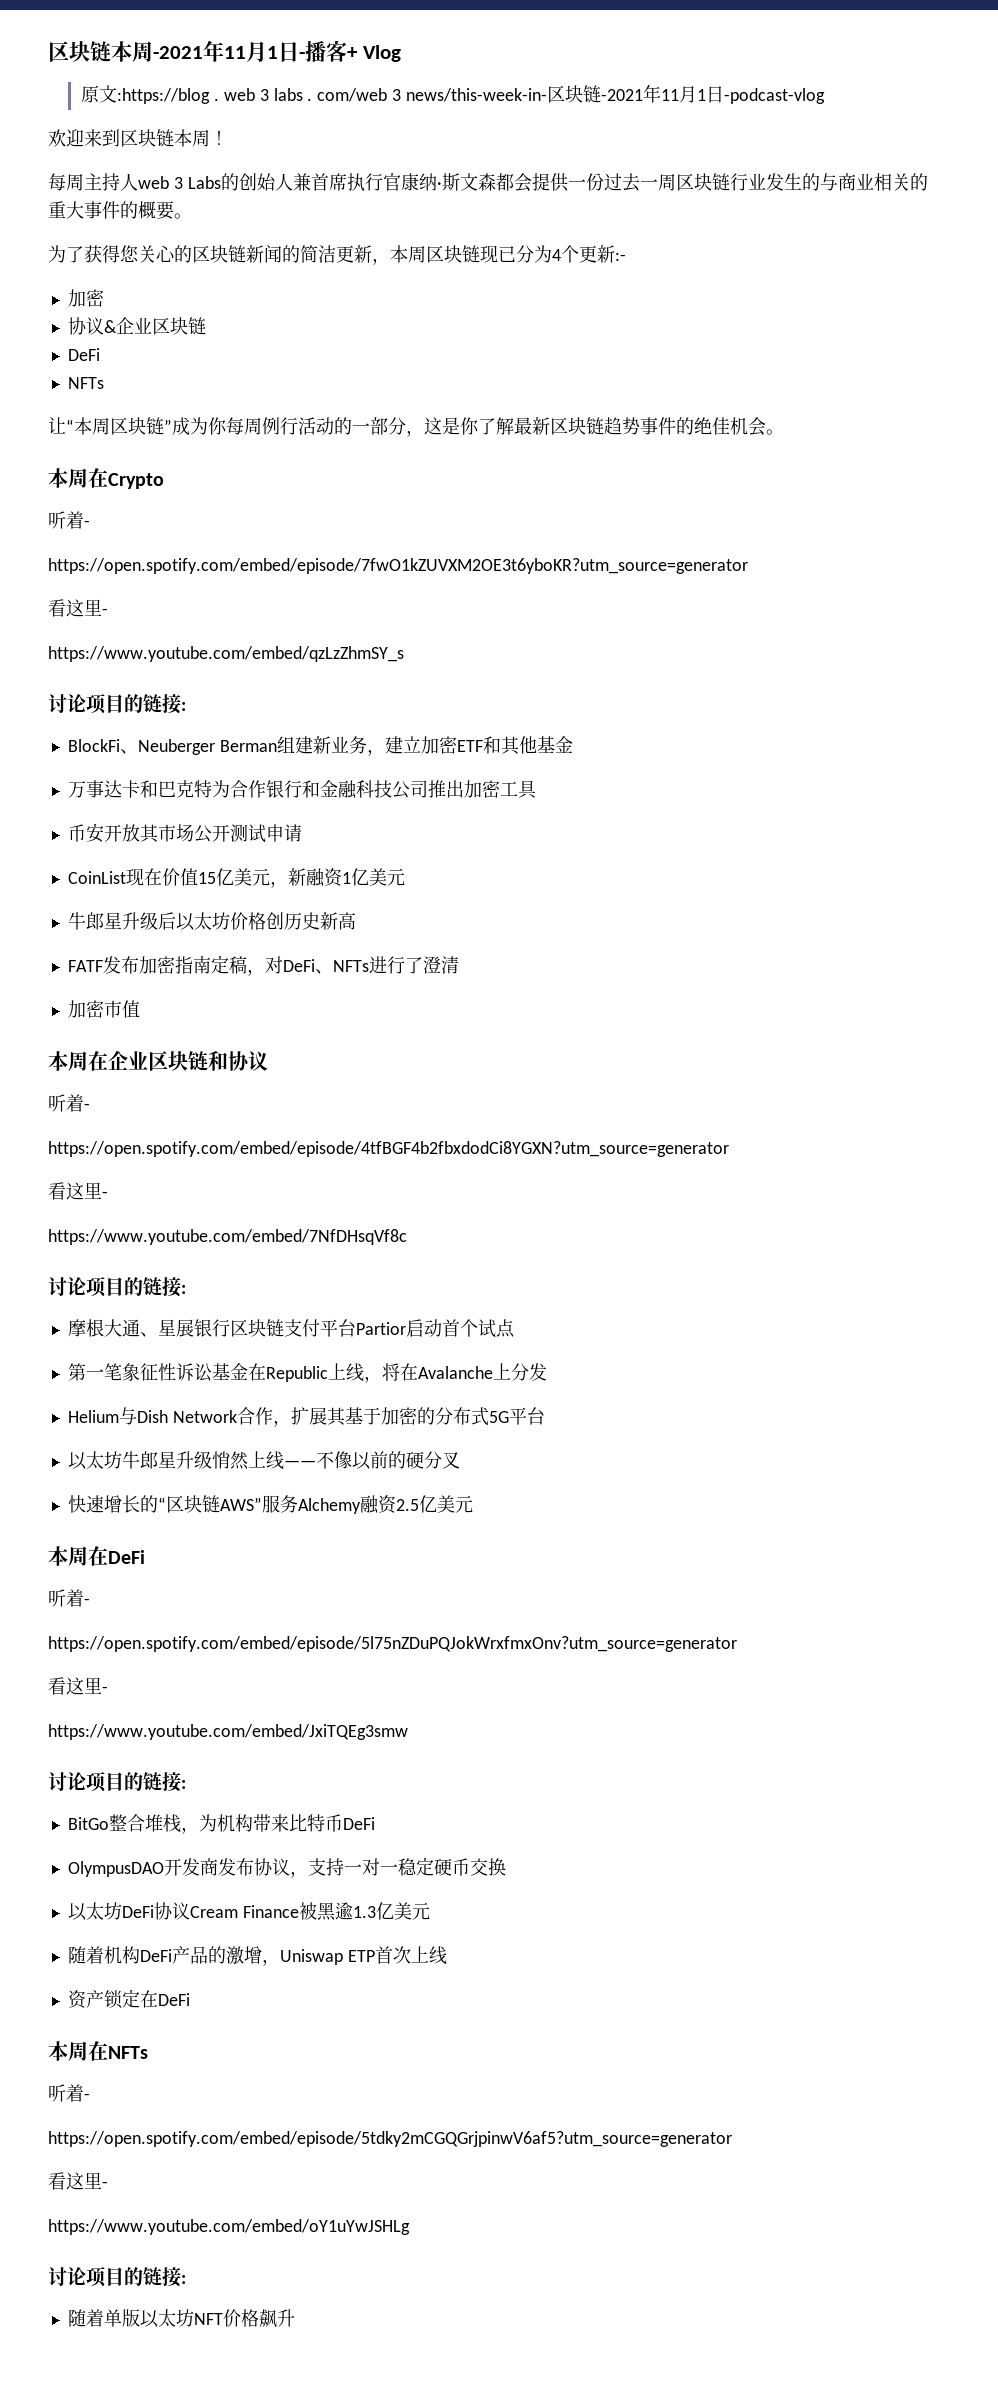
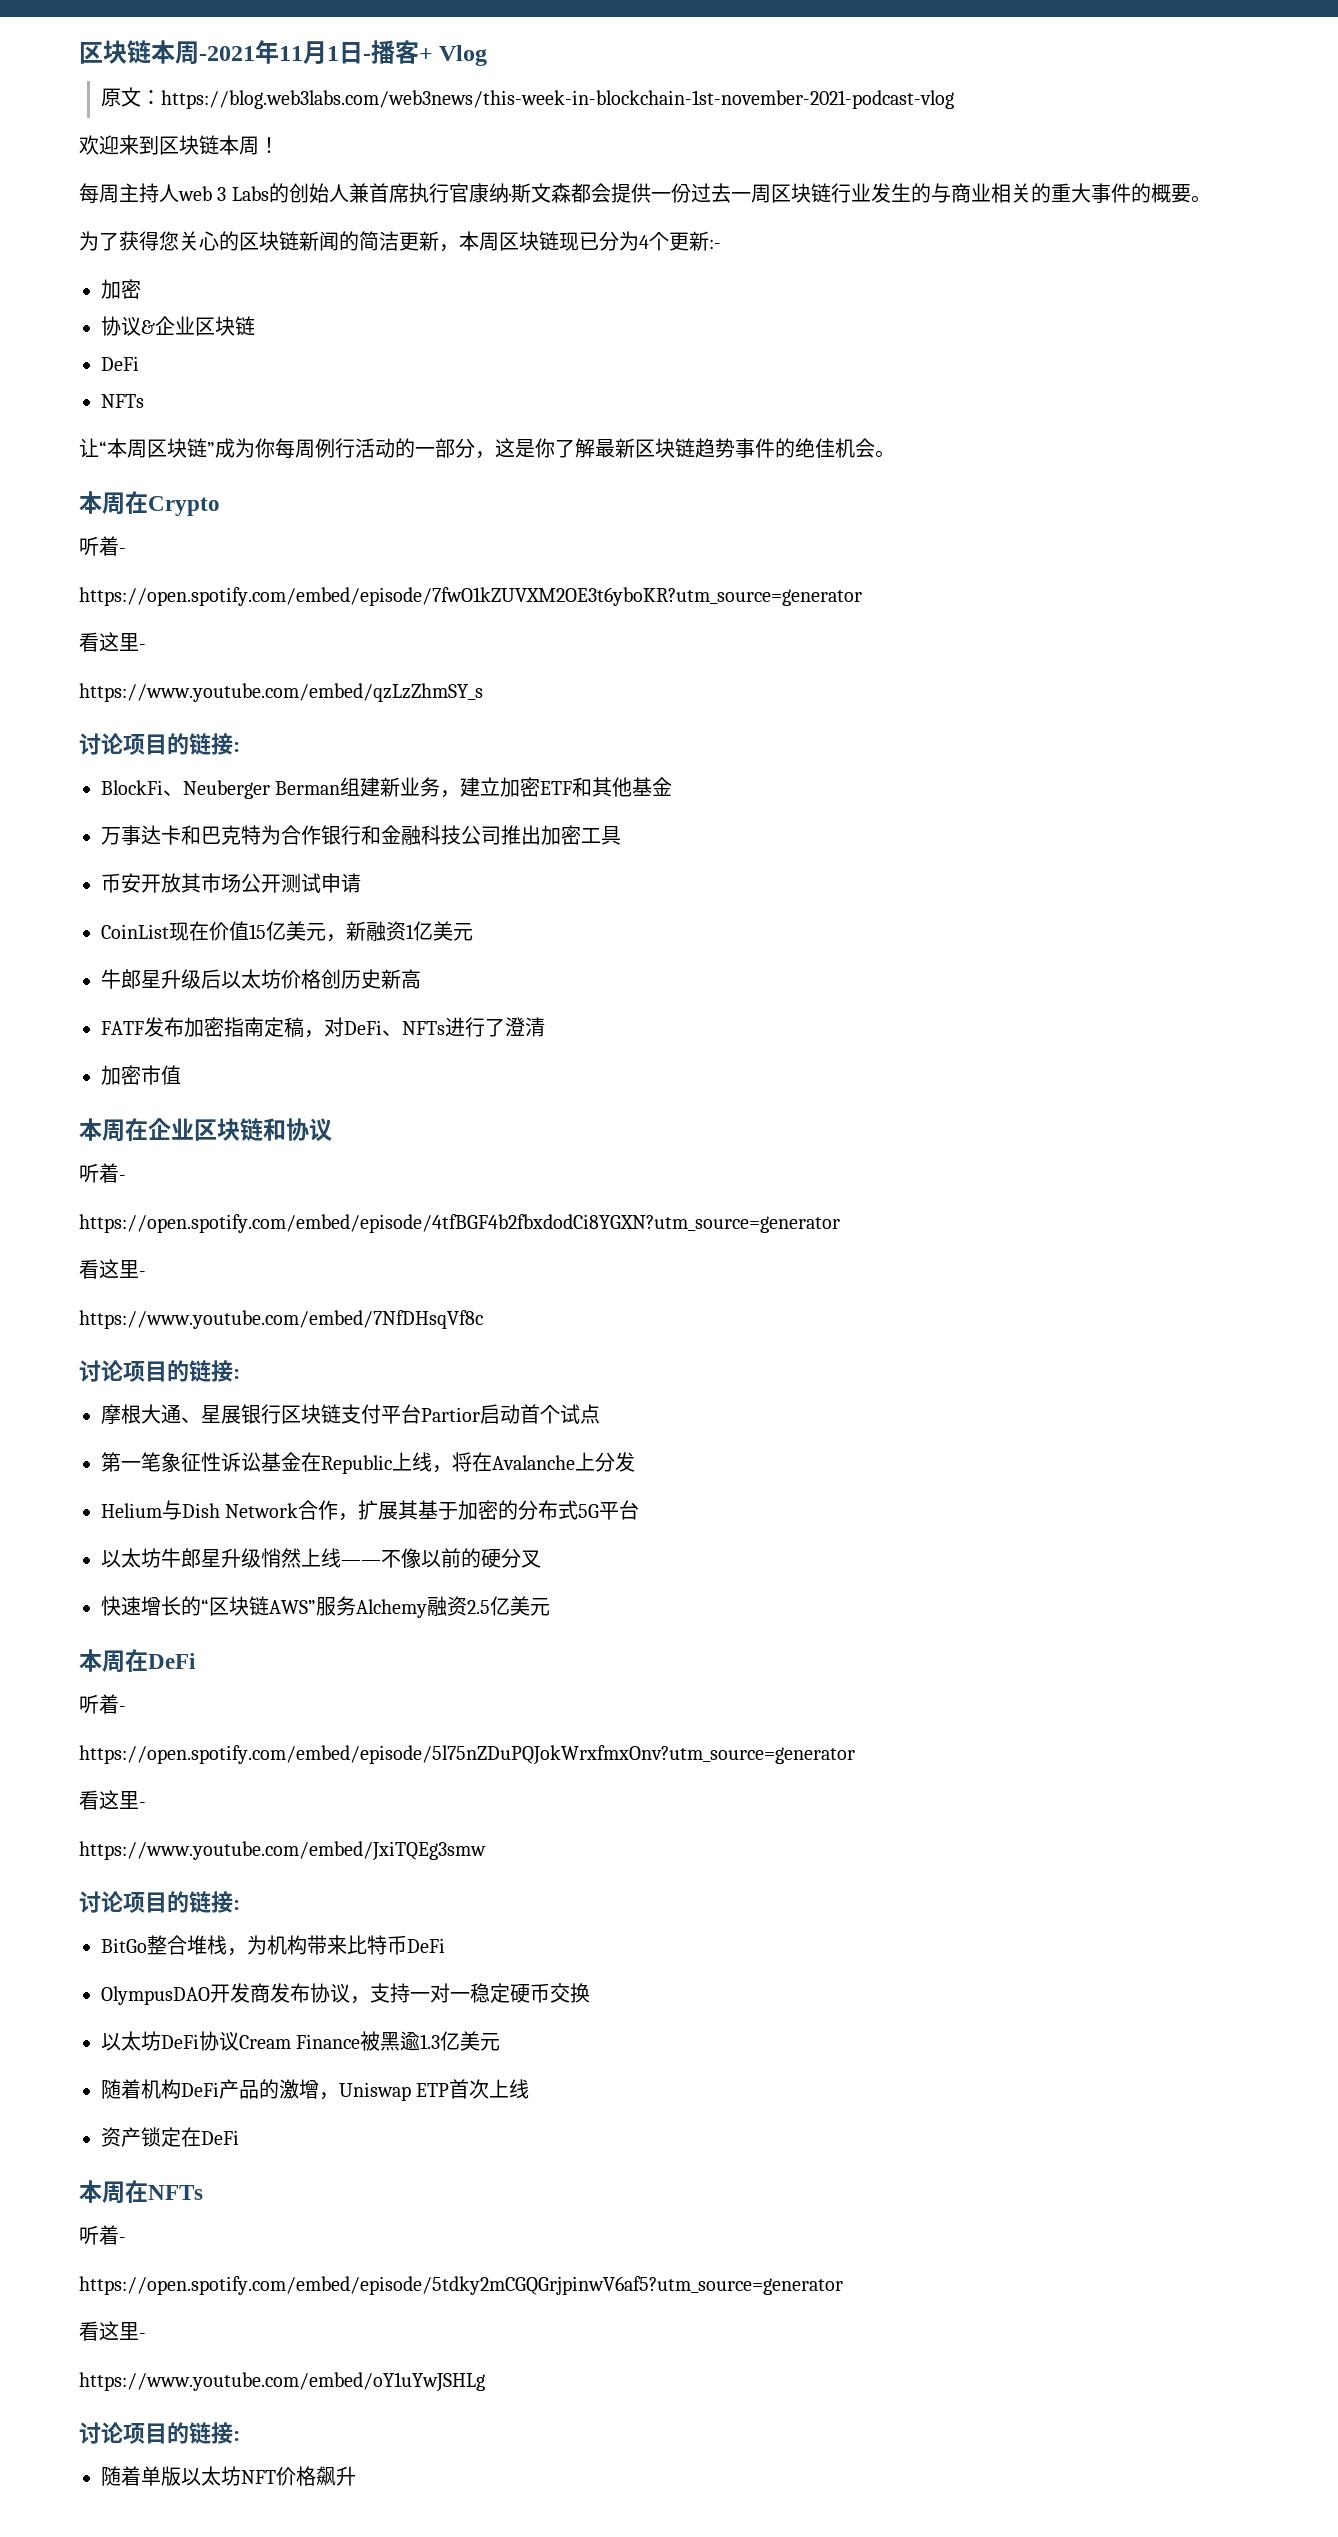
- 原文:https://blog . web 3 labs . com/web 3 news/this-week-in-区块链-2021年11月1日-podcast-vlog
+ 原文：https://blog.web3labs.com/web3news/this-week-in-blockchain-1st-november-2021-podcast-vlog

